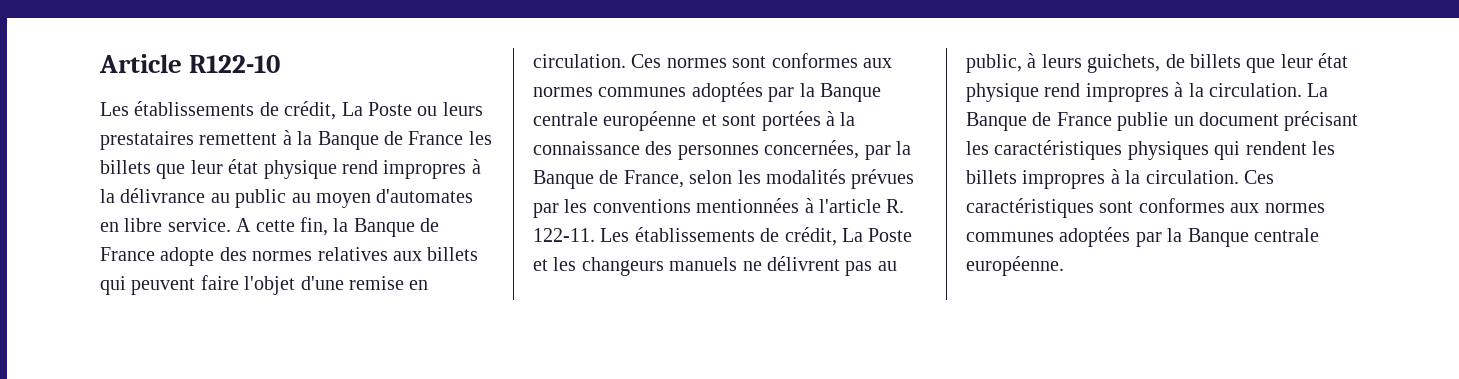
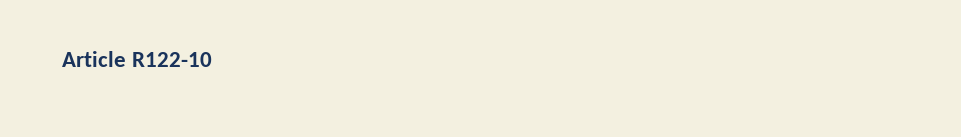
- Les établissements de crédit, La Poste ou leurs prestataires remettent à la Banque de France les billets que leur état physique rend impropres à la délivrance au public au moyen d'automates en libre service. A cette fin, la Banque de France adopte des normes relatives aux billets qui peuvent faire l'objet d'une remise en circulation. Ces normes sont conformes aux normes communes adoptées par la Banque centrale européenne et sont portées à la connaissance des personnes concernées, par la Banque de France, selon les modalités prévues par les conventions mentionnées à l'article R. 122-11. Les établissements de crédit, La Poste et les changeurs manuels ne délivrent pas au public, à leurs guichets, de billets que leur état physique rend impropres à la circulation. La Banque de France publie un document précisant les caractéristiques physiques qui rendent les billets impropres à la circulation. Ces caractéristiques sont conformes aux normes communes adoptées par la Banque centrale européenne.

